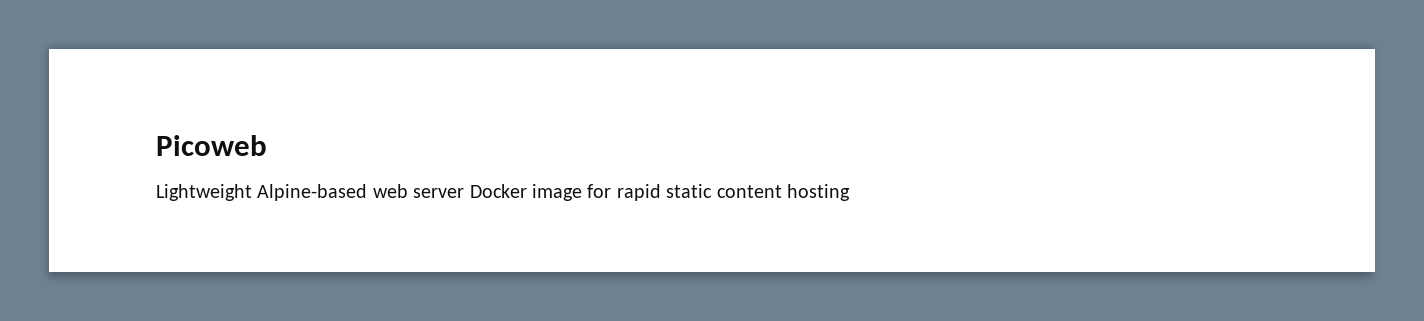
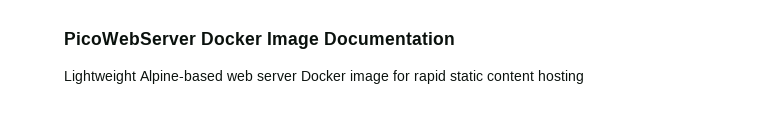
- Picoweb
+ PicoWebServer Docker Image Documentation

